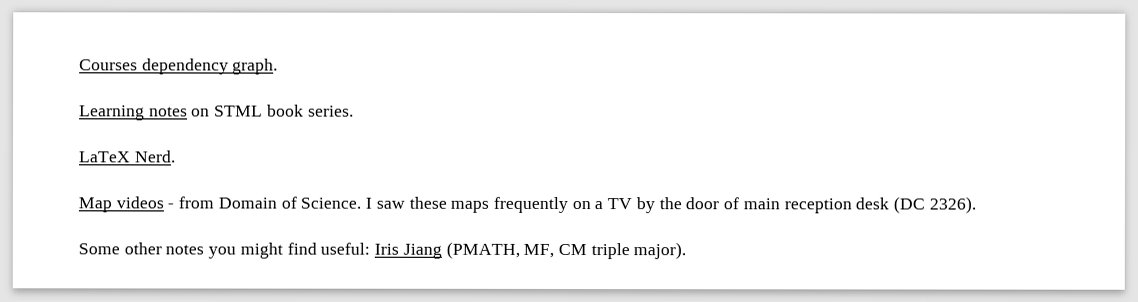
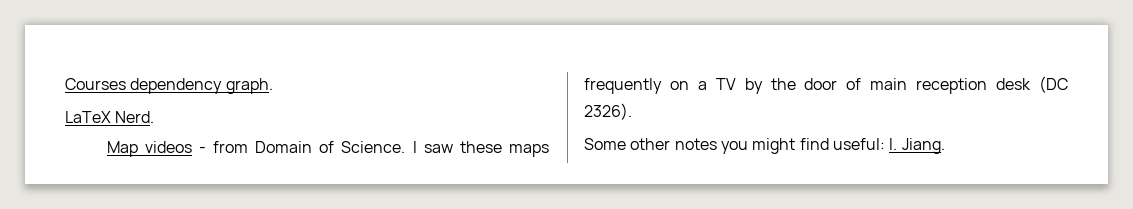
- Learning notes on STML book series.
- Some other notes you might find useful: Iris Jiang (PMATH, MF, CM triple major).
+ Some other notes you might find useful: I. Jiang.

